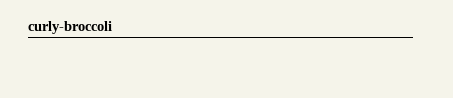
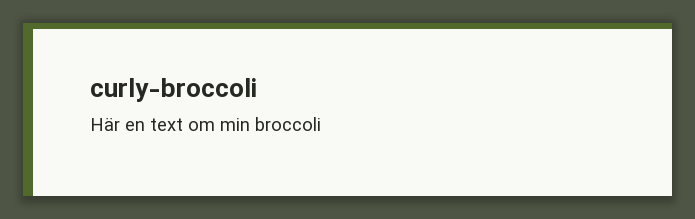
+ Här en text om min broccoli

